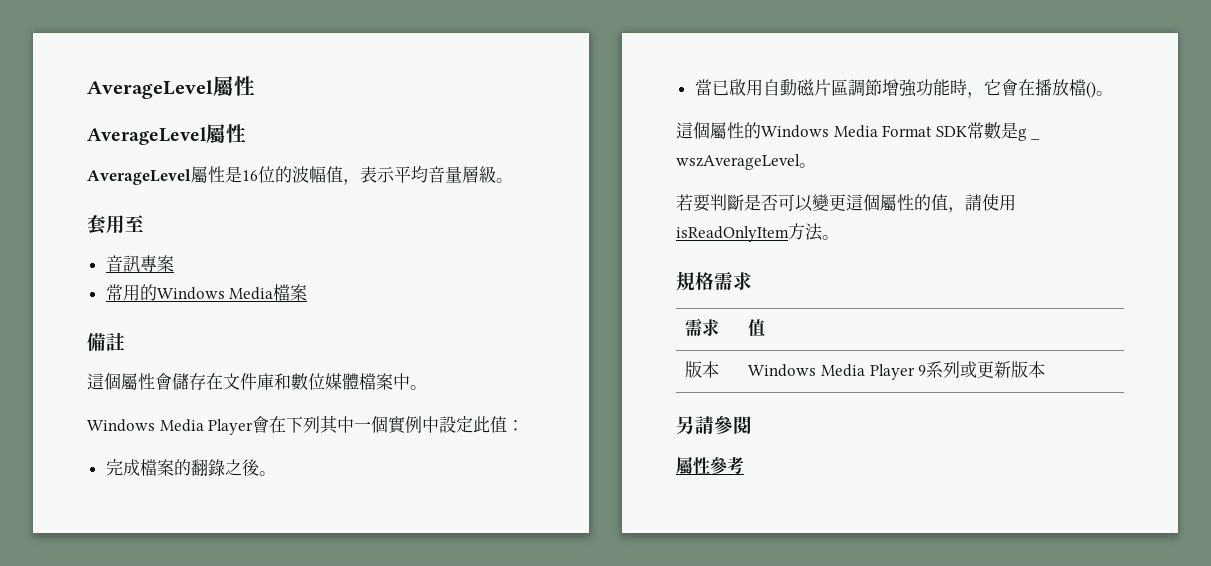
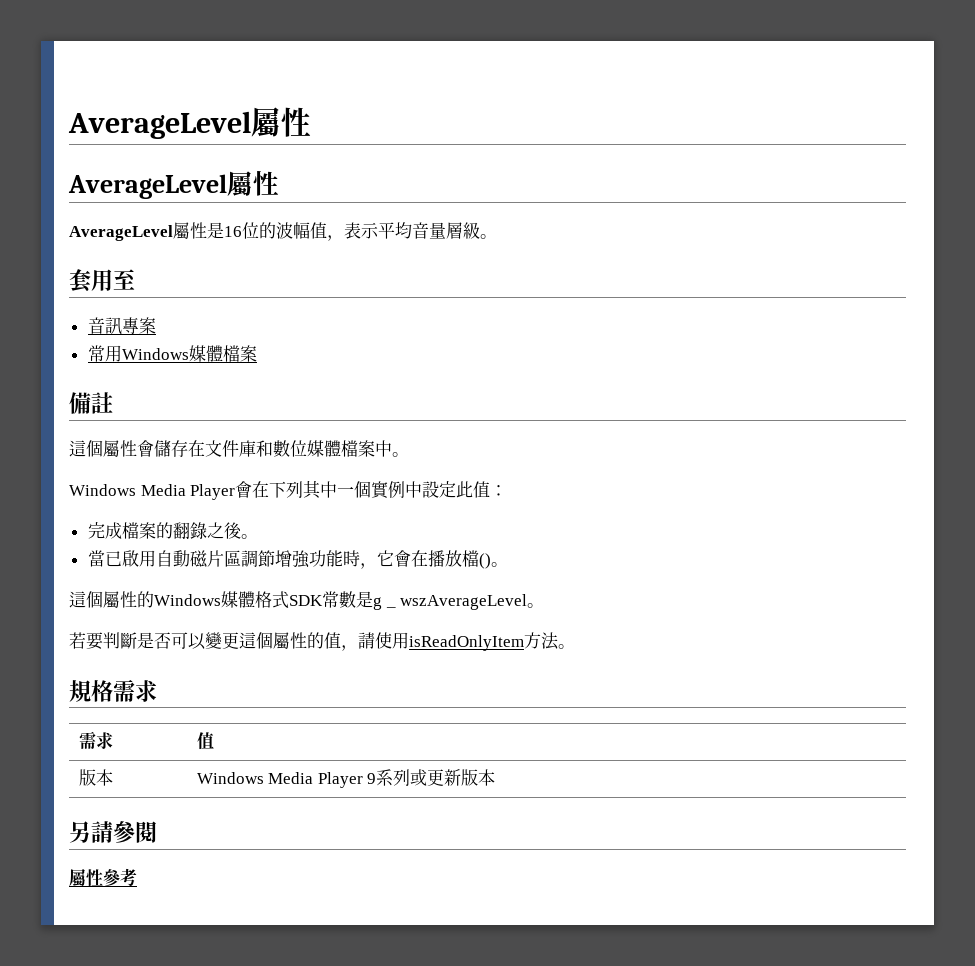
- 常用的Windows Media檔案
+ 常用Windows媒體檔案
- 這個屬性的Windows Media Format SDK常數是g _ wszAverageLevel。
+ 這個屬性的Windows媒體格式SDK常數是g _ wszAverageLevel。

